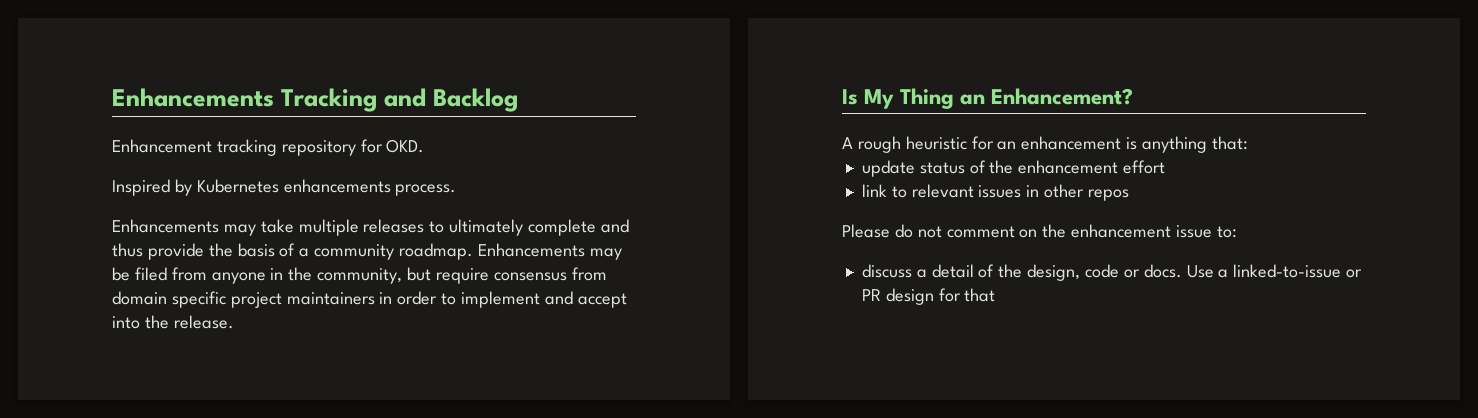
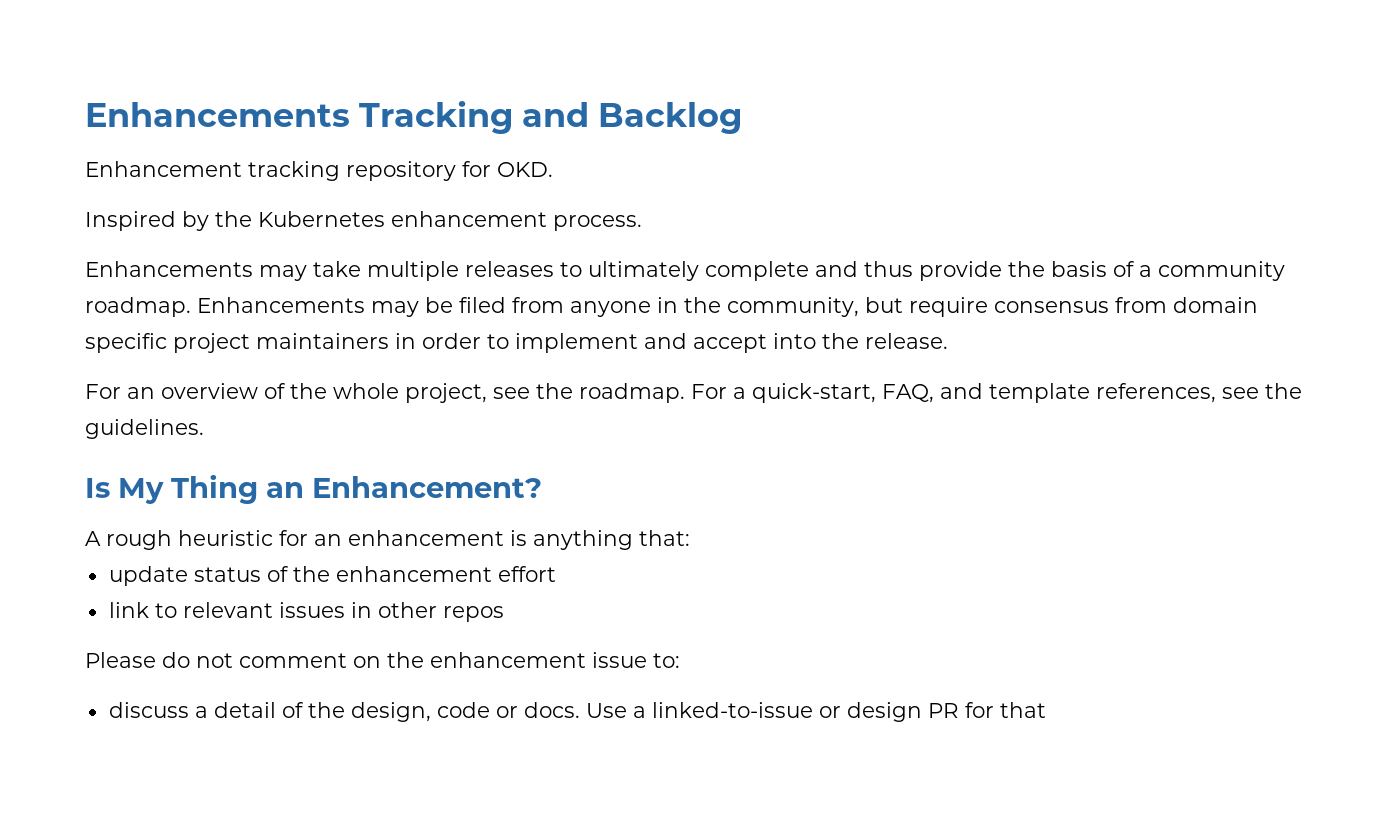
- Inspired by Kubernetes enhancements process.
+ Inspired by the Kubernetes enhancement process.
+ For an overview of the whole project, see the roadmap. For a quick-start, FAQ, and template references, see the guidelines.
- Use a linked-to-issue or PR design for that
+ Use a linked-to-issue or design PR for that

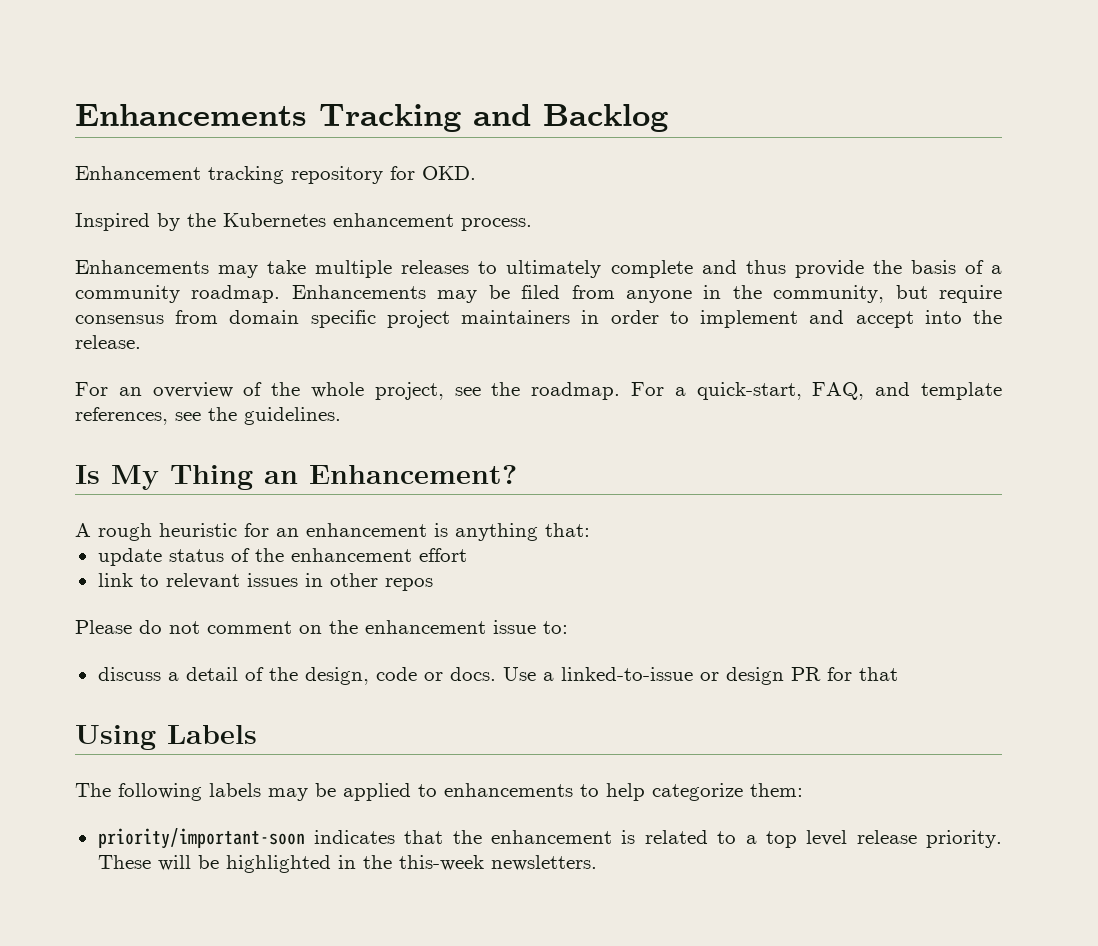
+ Using Labels
+ The following labels may be applied to enhancements to help categorize them:
+ priority/important-soon indicates that the enhancement is related to a top level release priority. These will be highlighted in the this-week newsletters.

